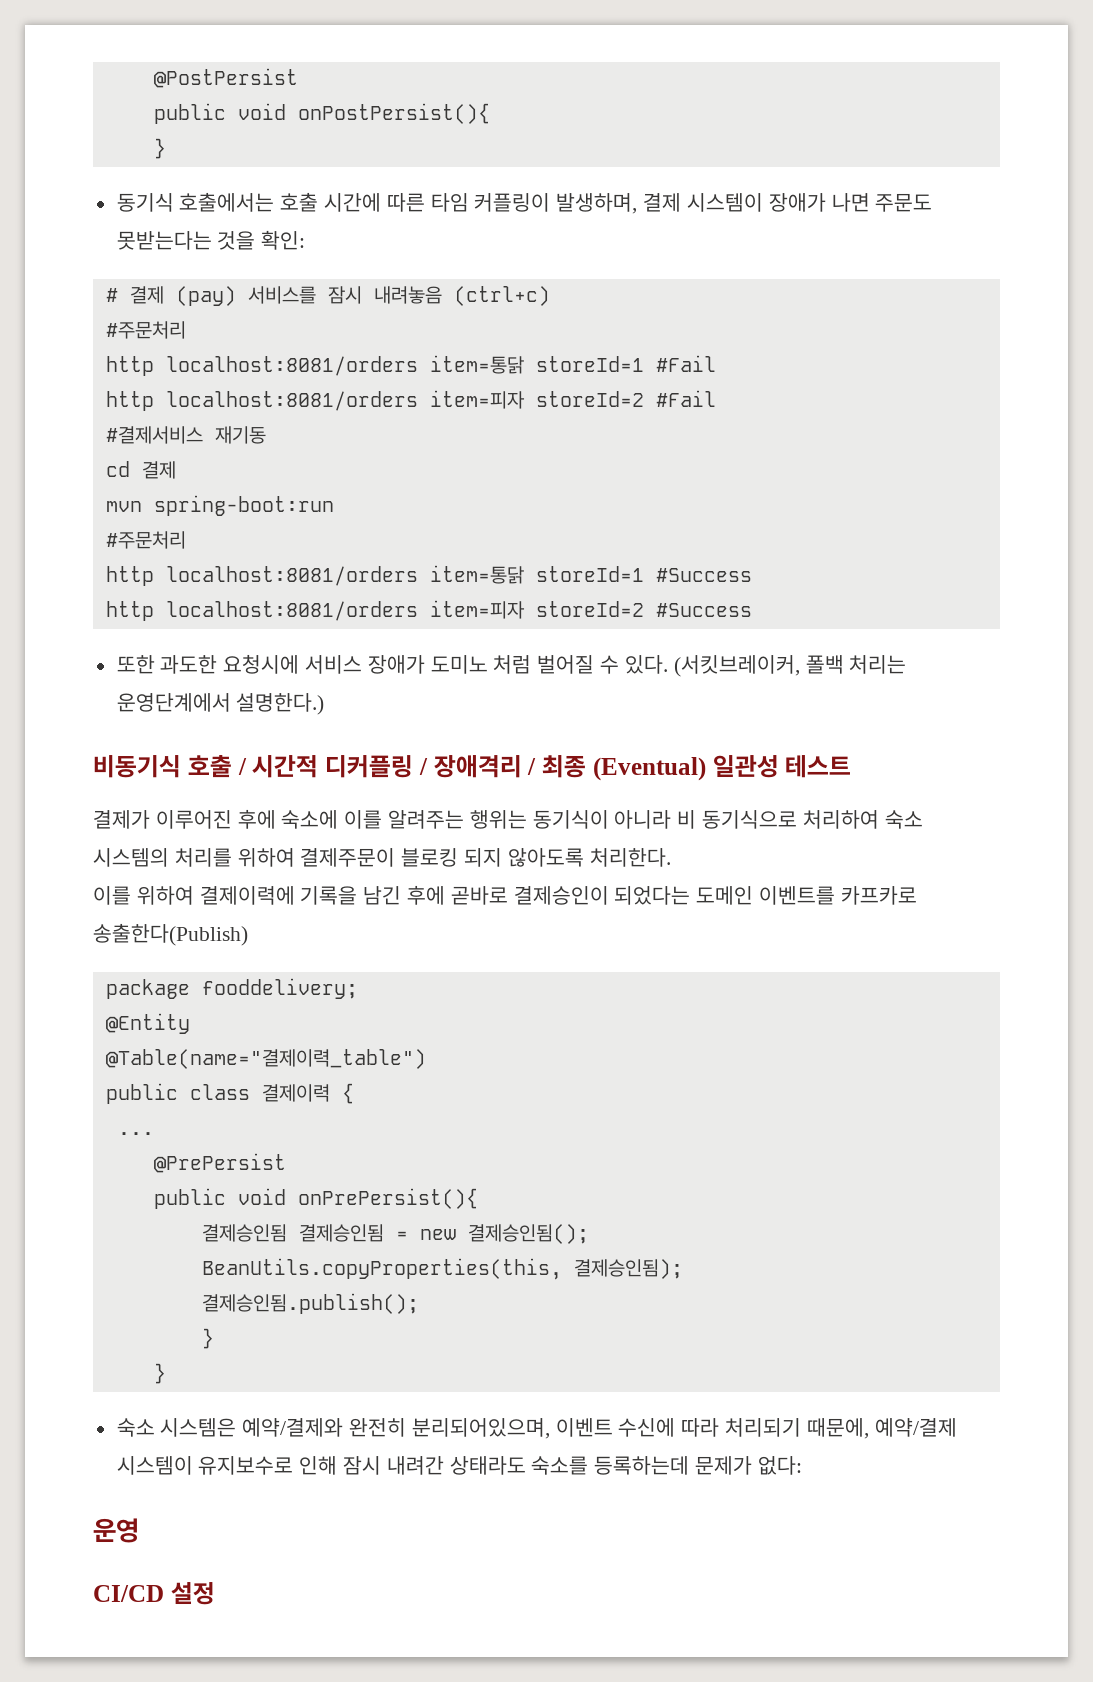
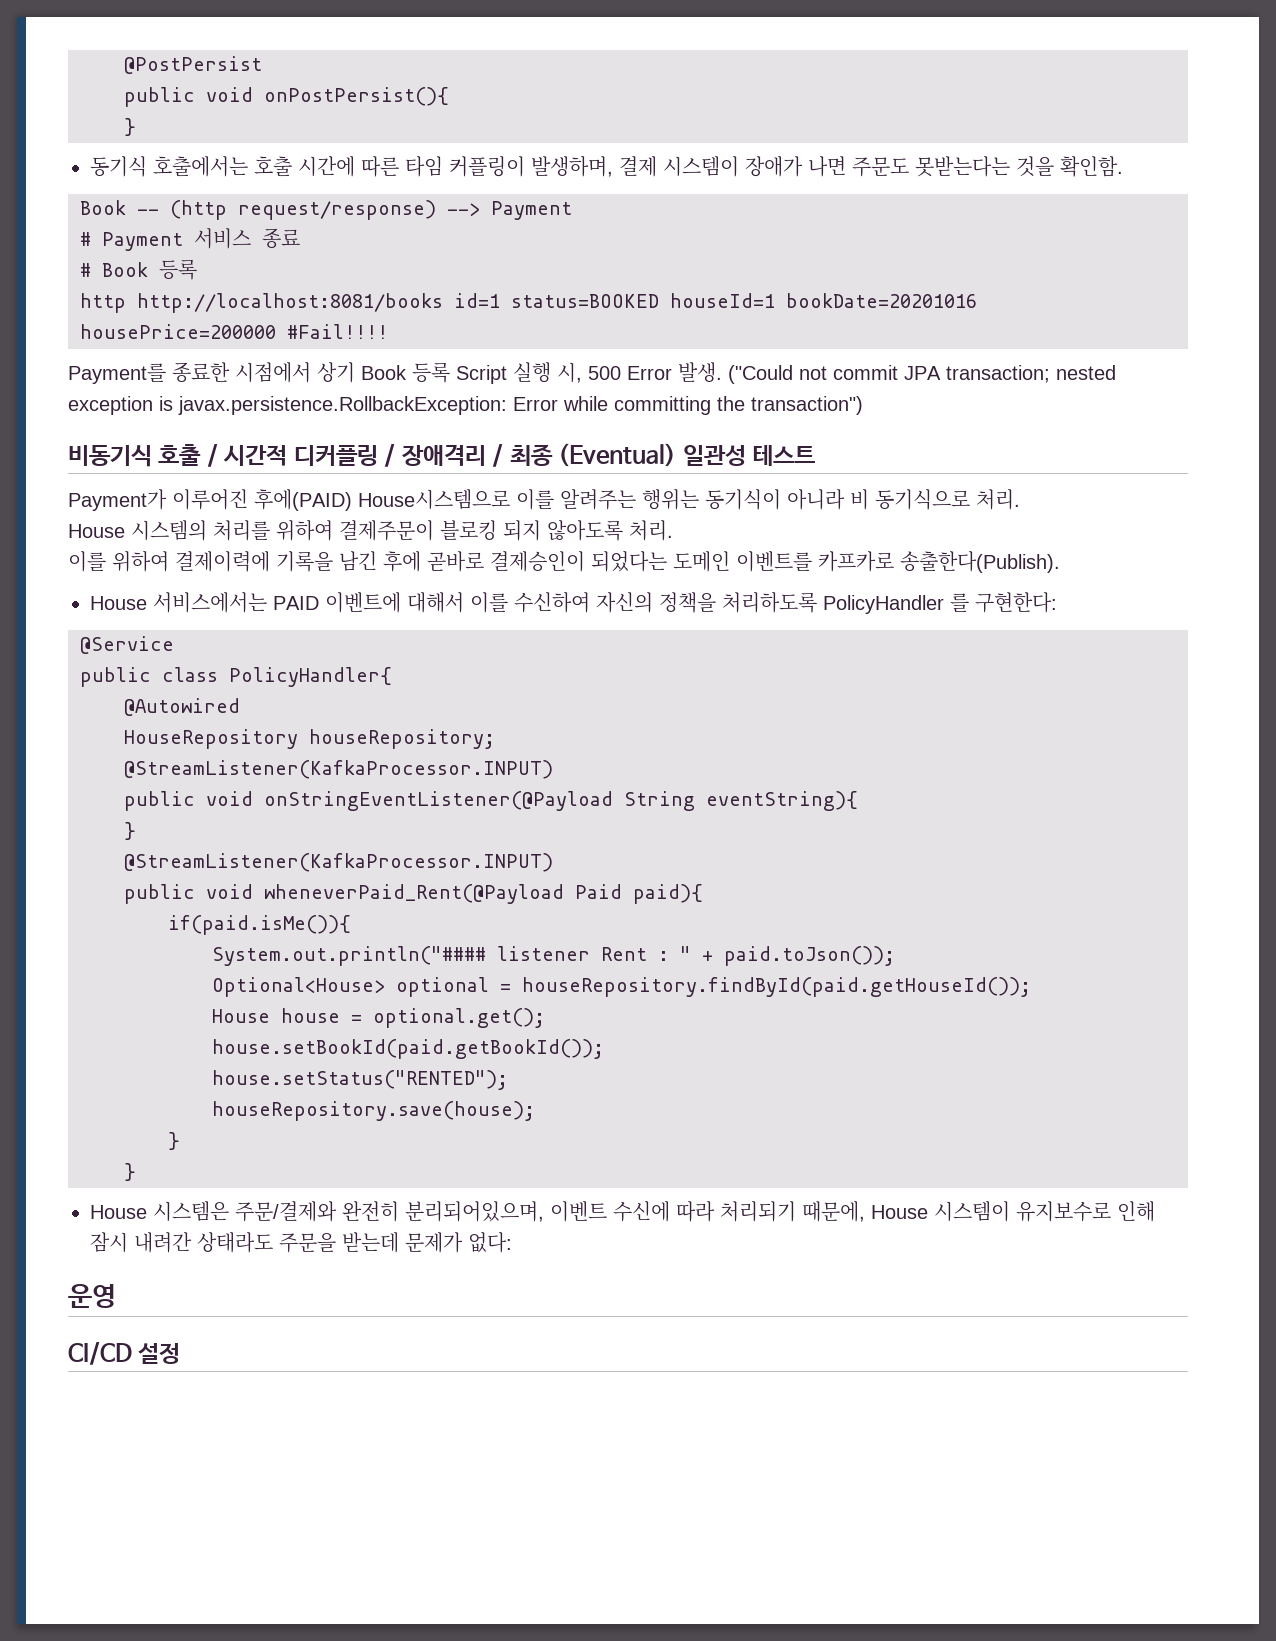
- 동기식 호출에서는 호출 시간에 따른 타임 커플링이 발생하며, 결제 시스템이 장애가 나면 주문도 못받는다는 것을 확인:
- # 결제 (pay) 서비스를 잠시 내려놓음 (ctrl+c)
- #주문처리
- http localhost:8081/orders item=통닭 storeId=1 #Fail
- http localhost:8081/orders item=피자 storeId=2 #Fail
- #결제서비스 재기동
- cd 결제
- mvn spring-boot:run
- #주문처리
- http localhost:8081/orders item=통닭 storeId=1 #Success
- http localhost:8081/orders item=피자 storeId=2 #Success
- 또한 과도한 요청시에 서비스 장애가 도미노 처럼 벌어질 수 있다. (서킷브레이커, 폴백 처리는 운영단계에서 설명한다.)
+ 동기식 호출에서는 호출 시간에 따른 타임 커플링이 발생하며, 결제 시스템이 장애가 나면 주문도 못받는다는 것을 확인함.
+ Book -- (http request/response) --> Payment
+ # Payment 서비스 종료
+ # Book 등록
+ http http://localhost:8081/books id=1 status=BOOKED houseId=1 bookDate=20201016 housePrice=200000 #Fail!!!!
+ Payment를 종료한 시점에서 상기 Book 등록 Script 실행 시, 500 Error 발생. ("Could not commit JPA transaction; nested exception is javax.persistence.RollbackException: Error while committing the transaction")
- 결제가 이루어진 후에 숙소에 이를 알려주는 행위는 동기식이 아니라 비 동기식으로 처리하여 숙소 시스템의 처리를 위하여 결제주문이 블로킹 되지 않아도록 처리한다.
+ Payment가 이루어진 후에(PAID) House시스템으로 이를 알려주는 행위는 동기식이 아니라 비 동기식으로 처리.
+ House 시스템의 처리를 위하여 결제주문이 블로킹 되지 않아도록 처리.
- 이를 위하여 결제이력에 기록을 남긴 후에 곧바로 결제승인이 되었다는 도메인 이벤트를 카프카로 송출한다(Publish)
- package fooddelivery;
- @Entity
- @Table(name="결제이력_table")
- public class 결제이력 {
- ...
- @PrePersist
- public void onPrePersist(){
- 결제승인됨 결제승인됨 = new 결제승인됨();
- BeanUtils.copyProperties(this, 결제승인됨);
- 결제승인됨.publish();
+ 이를 위하여 결제이력에 기록을 남긴 후에 곧바로 결제승인이 되었다는 도메인 이벤트를 카프카로 송출한다(Publish).
+ House 서비스에서는 PAID 이벤트에 대해서 이를 수신하여 자신의 정책을 처리하도록 PolicyHandler 를 구현한다:
+ @Service
+ public class PolicyHandler{
+ @Autowired
+ HouseRepository houseRepository;
+ @StreamListener(KafkaProcessor.INPUT)
+ public void onStringEventListener(@Payload String eventString){
+ }
+ @StreamListener(KafkaProcessor.INPUT)
+ public void wheneverPaid_Rent(@Payload Paid paid){
+ if(paid.isMe()){
+ System.out.println("#### listener Rent : " + paid.toJson());
+ Optional<House> optional = houseRepository.findById(paid.getHouseId());
+ House house = optional.get();
+ house.setBookId(paid.getBookId());
+ house.setStatus("RENTED");
+ houseRepository.save(house);
- 숙소 시스템은 예약/결제와 완전히 분리되어있으며, 이벤트 수신에 따라 처리되기 때문에, 예약/결제 시스템이 유지보수로 인해 잠시 내려간 상태라도 숙소를 등록하는데 문제가 없다:
+ House 시스템은 주문/결제와 완전히 분리되어있으며, 이벤트 수신에 따라 처리되기 때문에, House 시스템이 유지보수로 인해 잠시 내려간 상태라도 주문을 받는데 문제가 없다:

